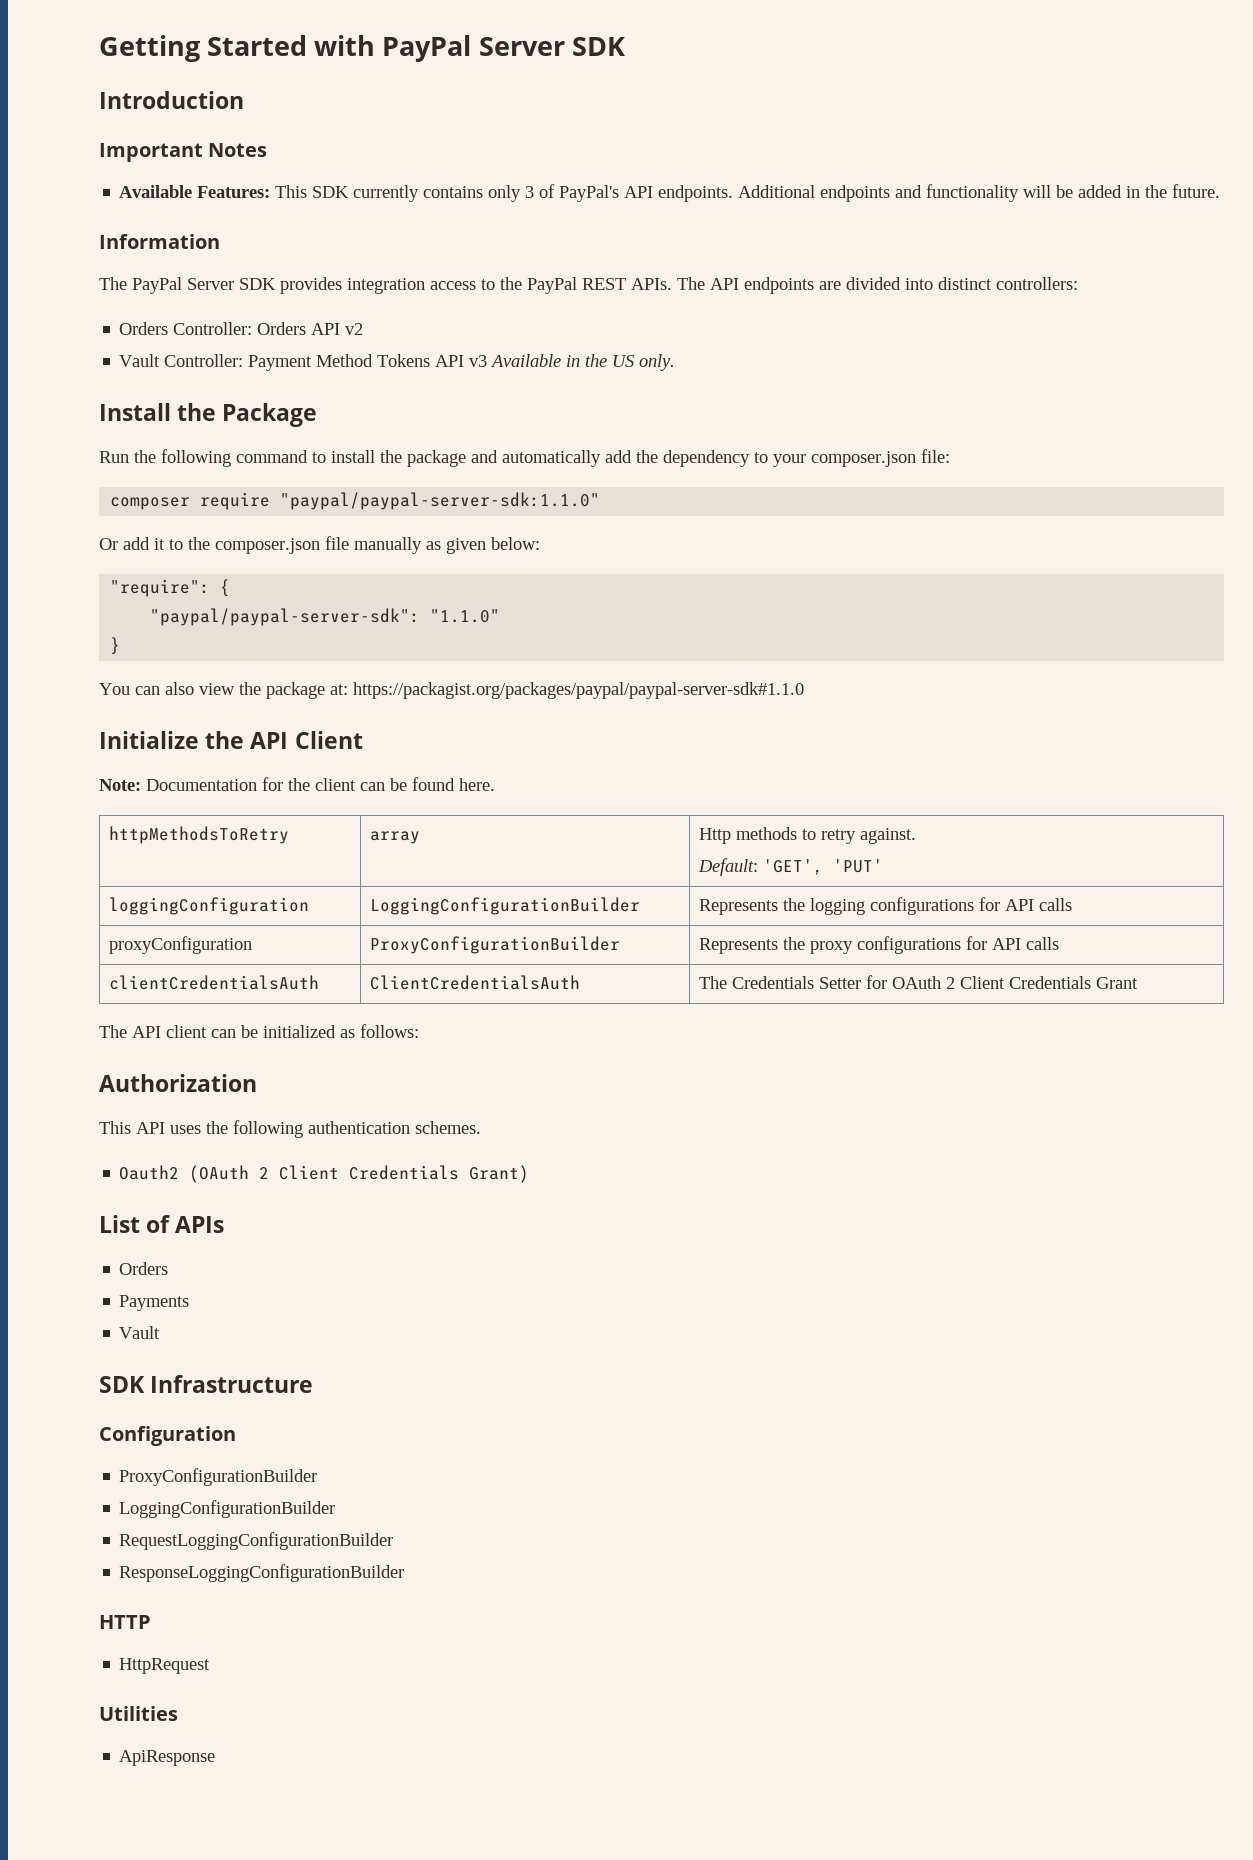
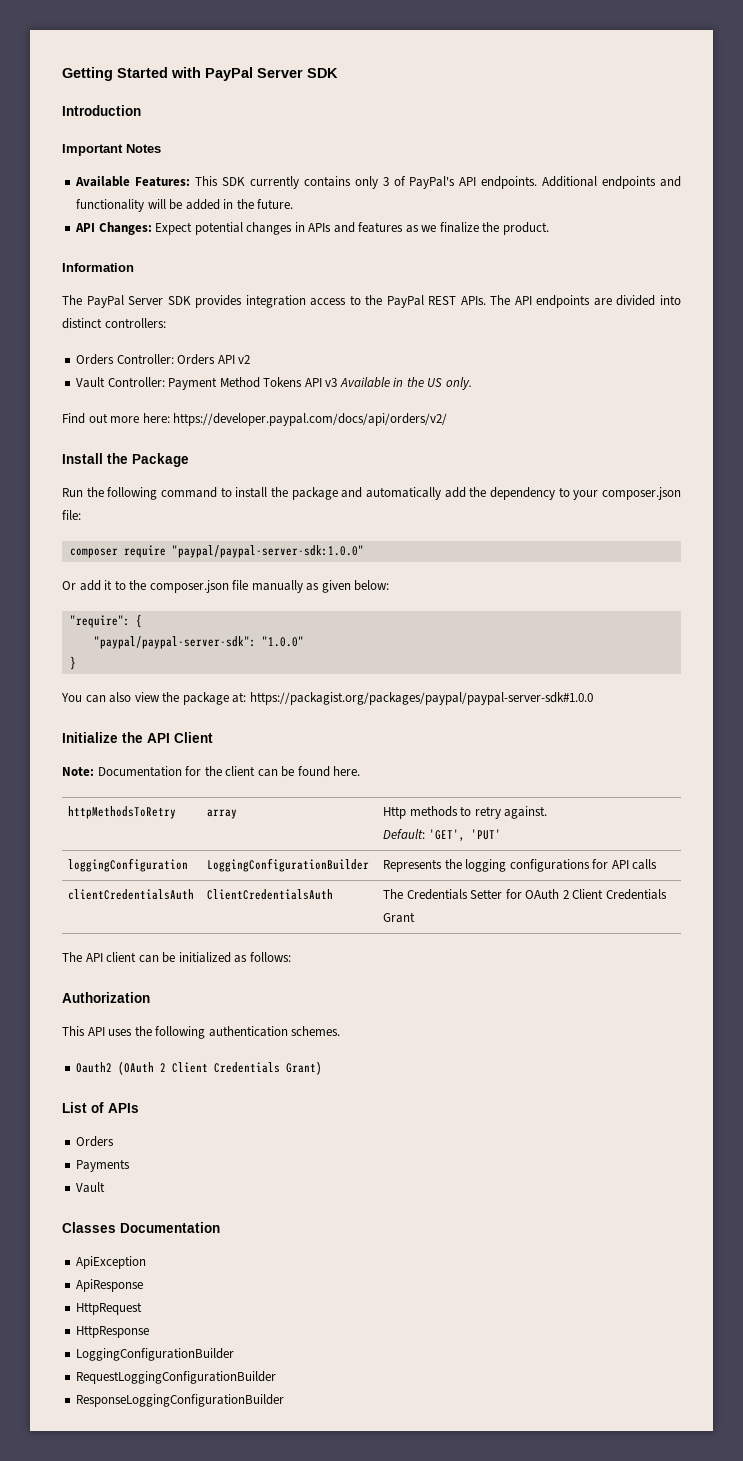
+ API Changes: Expect potential changes in APIs and features as we finalize the product.
+ Find out more here: https://developer.paypal.com/docs/api/orders/v2/
- composer require "paypal/paypal-server-sdk:1.1.0"
+ composer require "paypal/paypal-server-sdk:1.0.0"
- "paypal/paypal-server-sdk": "1.1.0"
+ "paypal/paypal-server-sdk": "1.0.0"
- You can also view the package at: https://packagist.org/packages/paypal/paypal-server-sdk#1.1.0
+ You can also view the package at: https://packagist.org/packages/paypal/paypal-server-sdk#1.0.0
- proxyConfiguration | ProxyConfigurationBuilder | Represents the proxy configurations for API calls
- SDK Infrastructure
- Configuration
- ProxyConfigurationBuilder
+ Classes Documentation
+ ApiException
+ ApiResponse
+ HttpRequest
+ HttpResponse
- HTTP
- HttpRequest
- Utilities
- ApiResponse

